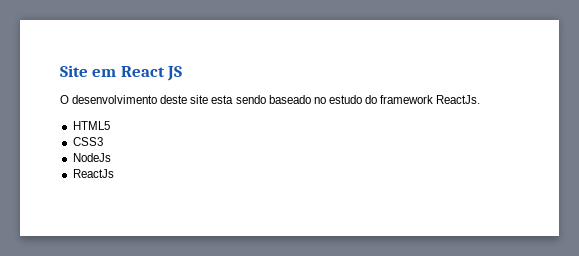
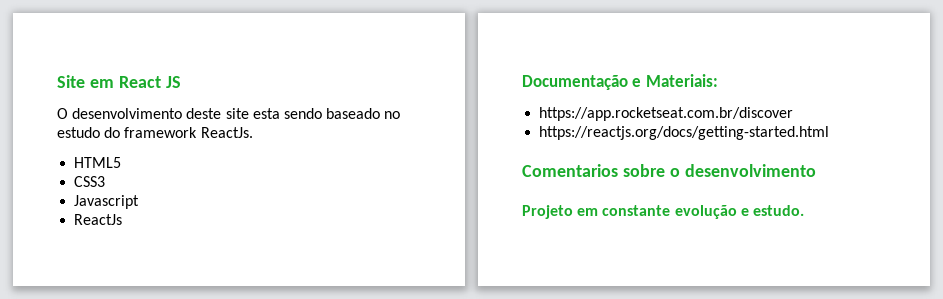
- NodeJs
+ Javascript
+ Documentação e Materiais:
+ https://app.rocketseat.com.br/discover
+ https://reactjs.org/docs/getting-started.html
+ Comentarios sobre o desenvolvimento
+ Projeto em constante evolução e estudo.

